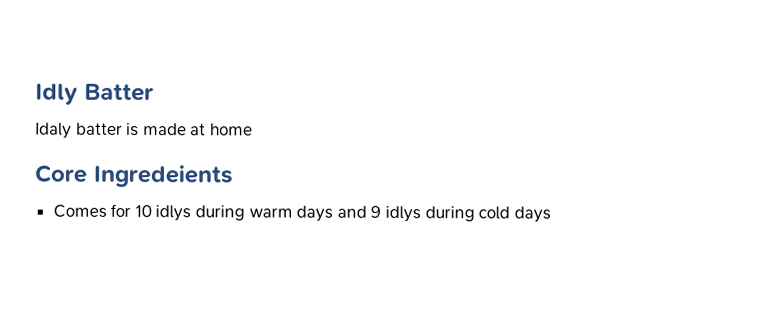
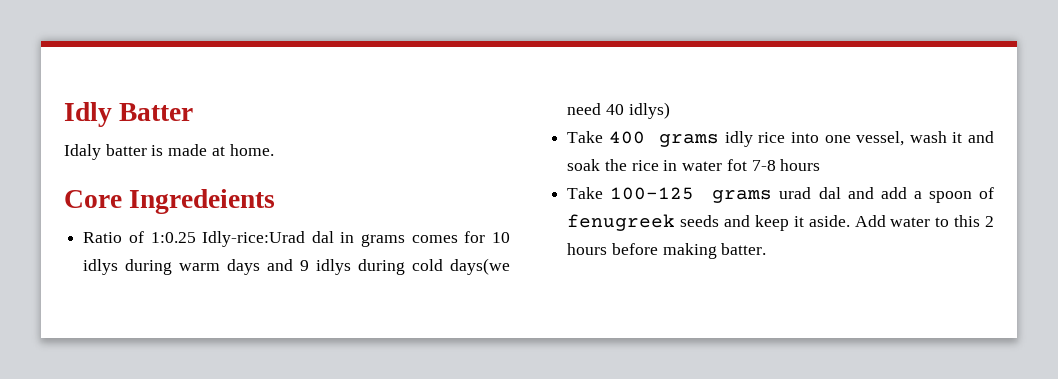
- Idaly batter is made at home
+ Idaly batter is made at home.
- Comes for 10 idlys during warm days and 9 idlys during cold days
+ Ratio of 1:0.25 Idly-rice:Urad dal in grams comes for 10 idlys during warm days and 9 idlys during cold days(we need 40 idlys)
+ Take 400 grams idly rice into one vessel, wash it and soak the rice in water fot 7-8 hours
+ Take 100-125 grams urad dal and add a spoon of fenugreek seeds and keep it aside. Add water to this 2 hours before making batter.

